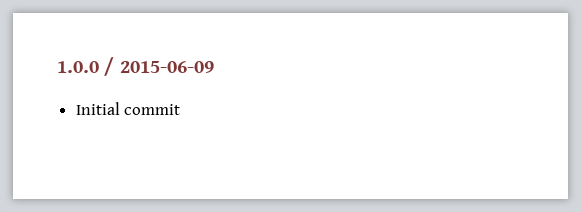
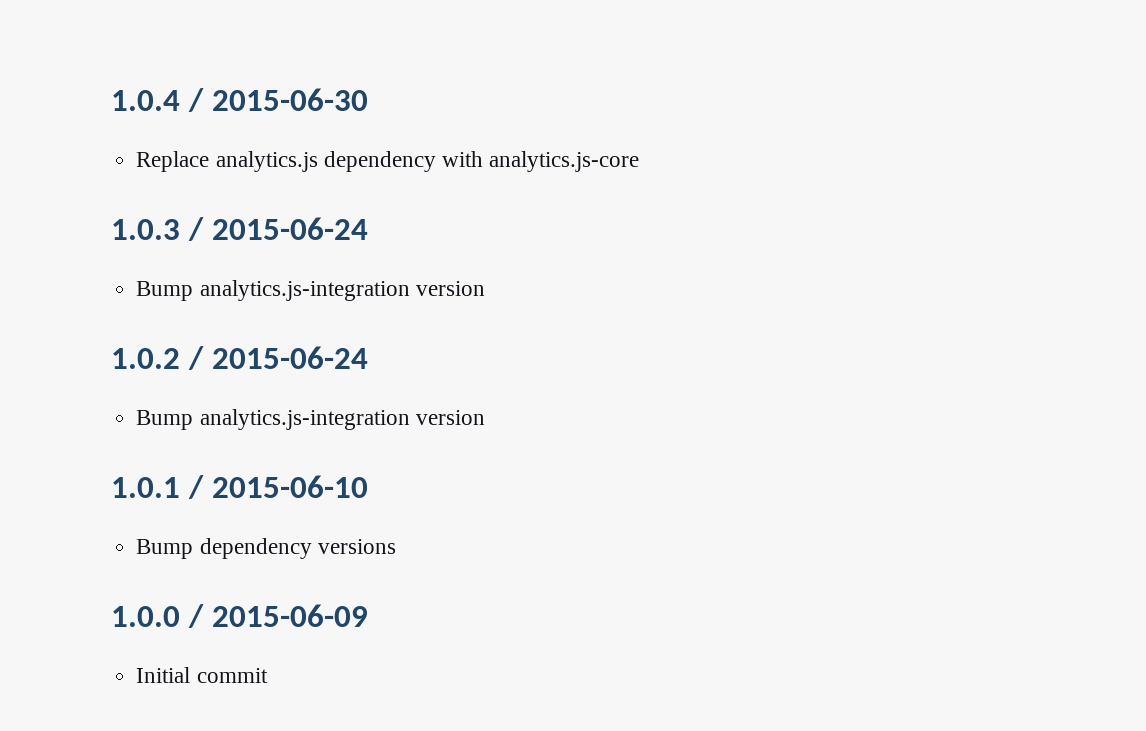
+ 1.0.4 / 2015-06-30
+ Replace analytics.js dependency with analytics.js-core
+ 1.0.3 / 2015-06-24
+ Bump analytics.js-integration version
+ 1.0.2 / 2015-06-24
+ Bump analytics.js-integration version
+ 1.0.1 / 2015-06-10
+ Bump dependency versions

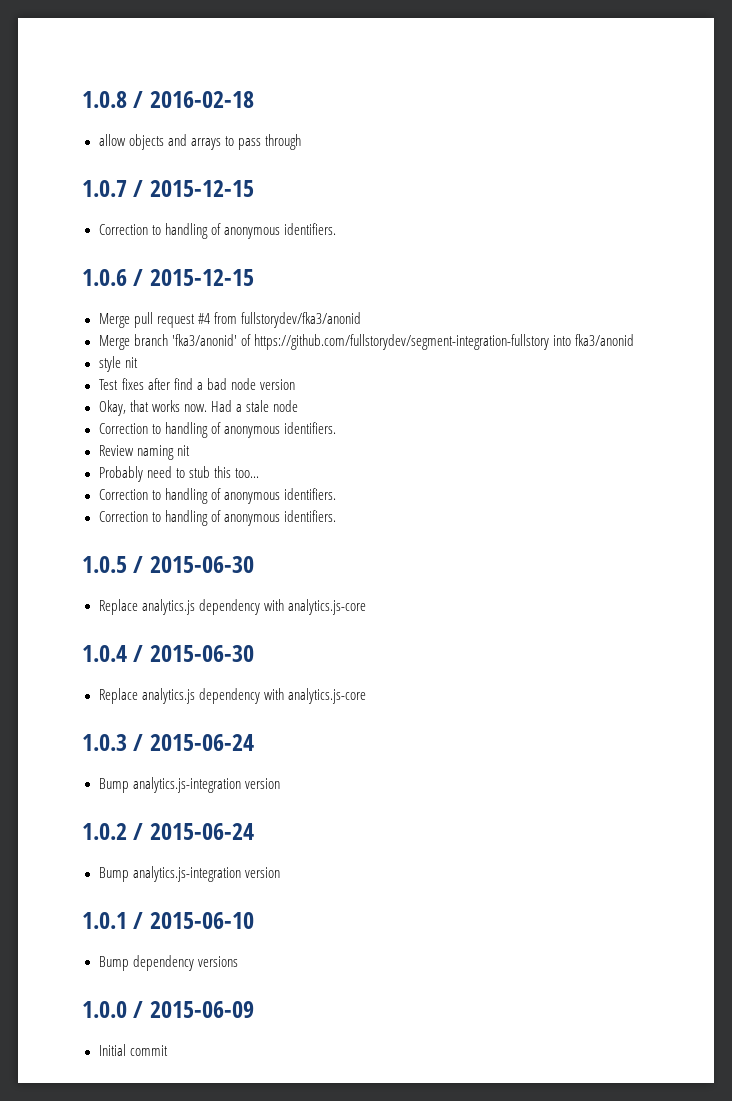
+ 1.0.8 / 2016-02-18
+ allow objects and arrays to pass through
+ 1.0.7 / 2015-12-15
+ Correction to handling of anonymous identifiers.
+ 1.0.6 / 2015-12-15
+ Merge pull request #4 from fullstorydev/fka3/anonid
+ Merge branch 'fka3/anonid' of https://github.com/fullstorydev/segment-integration-fullstory into fka3/anonid
+ style nit
+ Test fixes after find a bad node version
+ Okay, that works now. Had a stale node
+ Correction to handling of anonymous identifiers.
+ Review naming nit
+ Probably need to stub this too...
+ Correction to handling of anonymous identifiers.
+ Correction to handling of anonymous identifiers.
+ 1.0.5 / 2015-06-30
+ Replace analytics.js dependency with analytics.js-core

